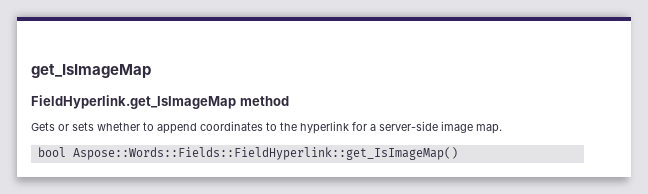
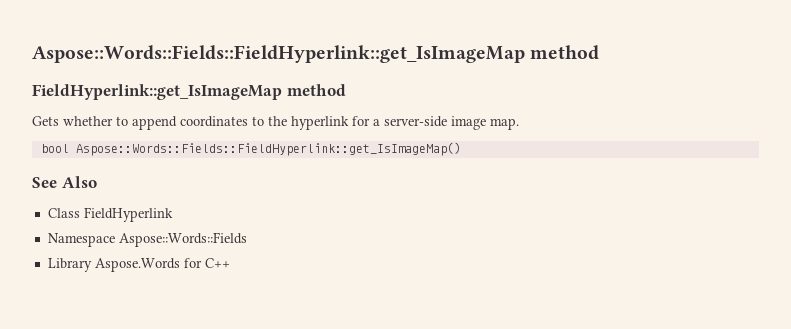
- get_IsImageMap
- FieldHyperlink.get_IsImageMap method
+ Aspose::Words::Fields::FieldHyperlink::get_IsImageMap method
+ FieldHyperlink::get_IsImageMap method
- Gets or sets whether to append coordinates to the hyperlink for a server-side image map.
+ Gets whether to append coordinates to the hyperlink for a server-side image map.
+ See Also
+ Class FieldHyperlink
+ Namespace Aspose::Words::Fields
+ Library Aspose.Words for C++

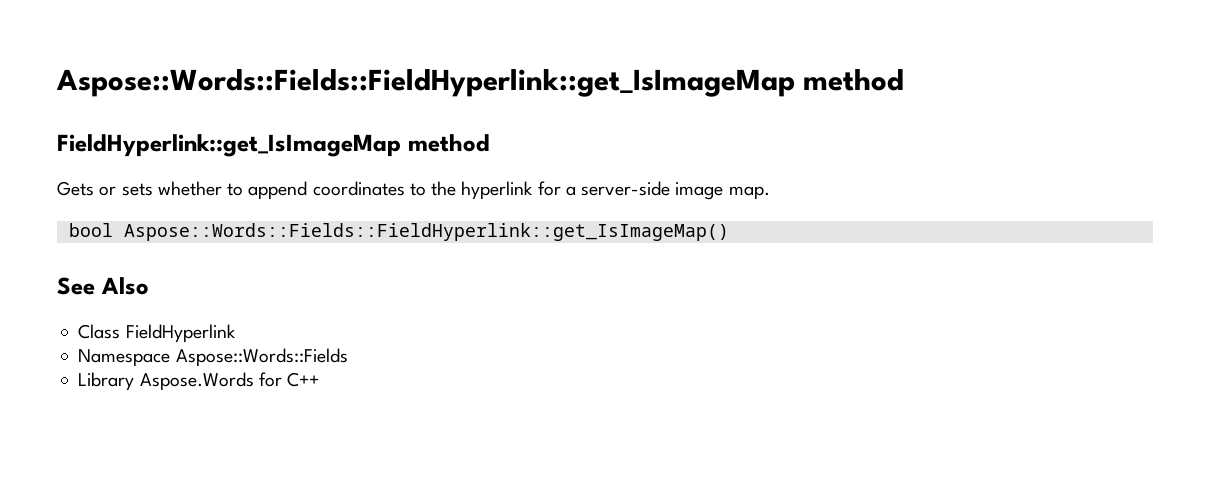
- Gets whether to append coordinates to the hyperlink for a server-side image map.
+ Gets or sets whether to append coordinates to the hyperlink for a server-side image map.

